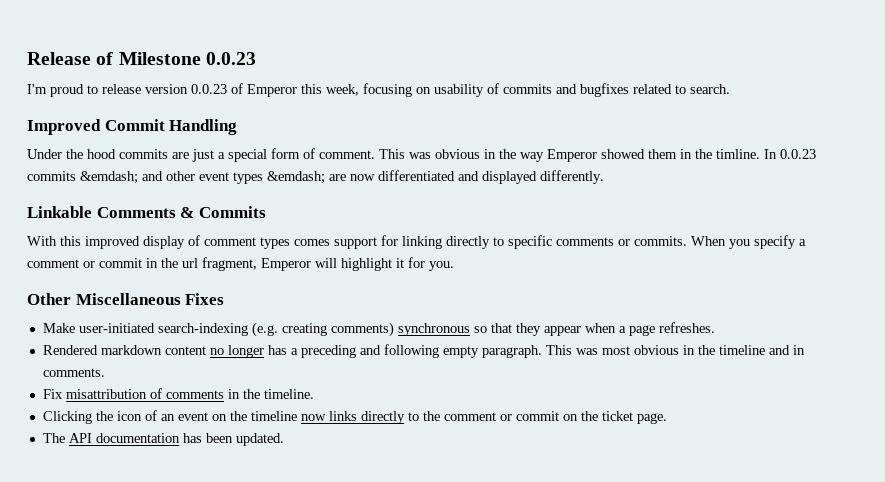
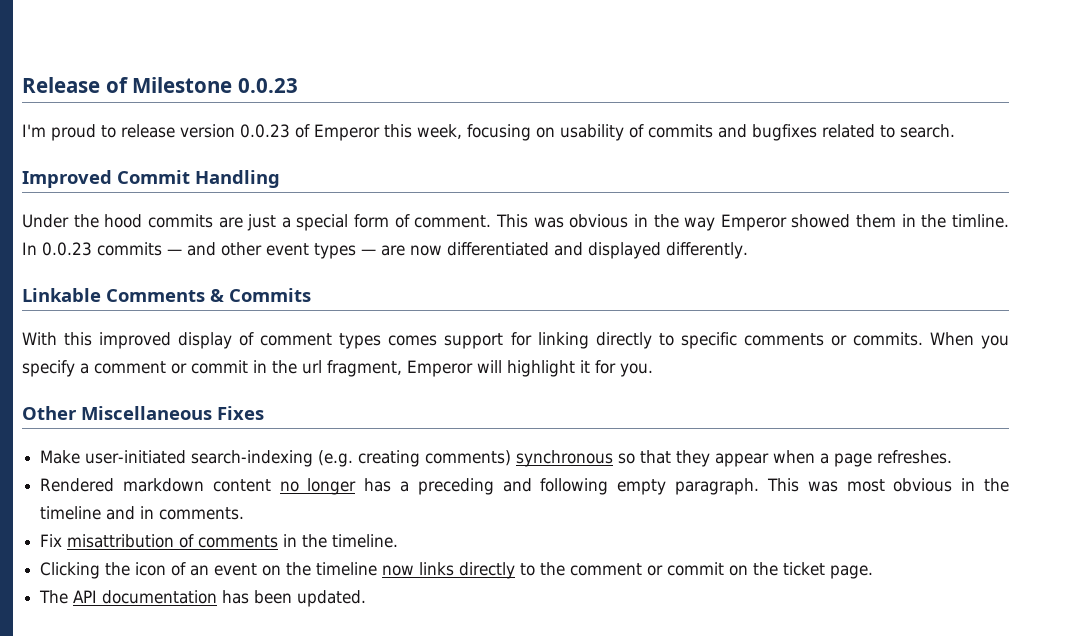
- In 0.0.23 commits &emdash; and other event types &emdash; are now differentiated and displayed differently.
+ In 0.0.23 commits — and other event types — are now differentiated and displayed differently.

